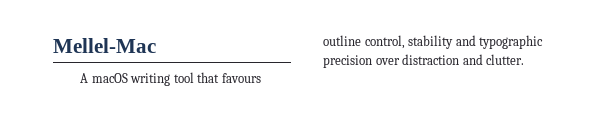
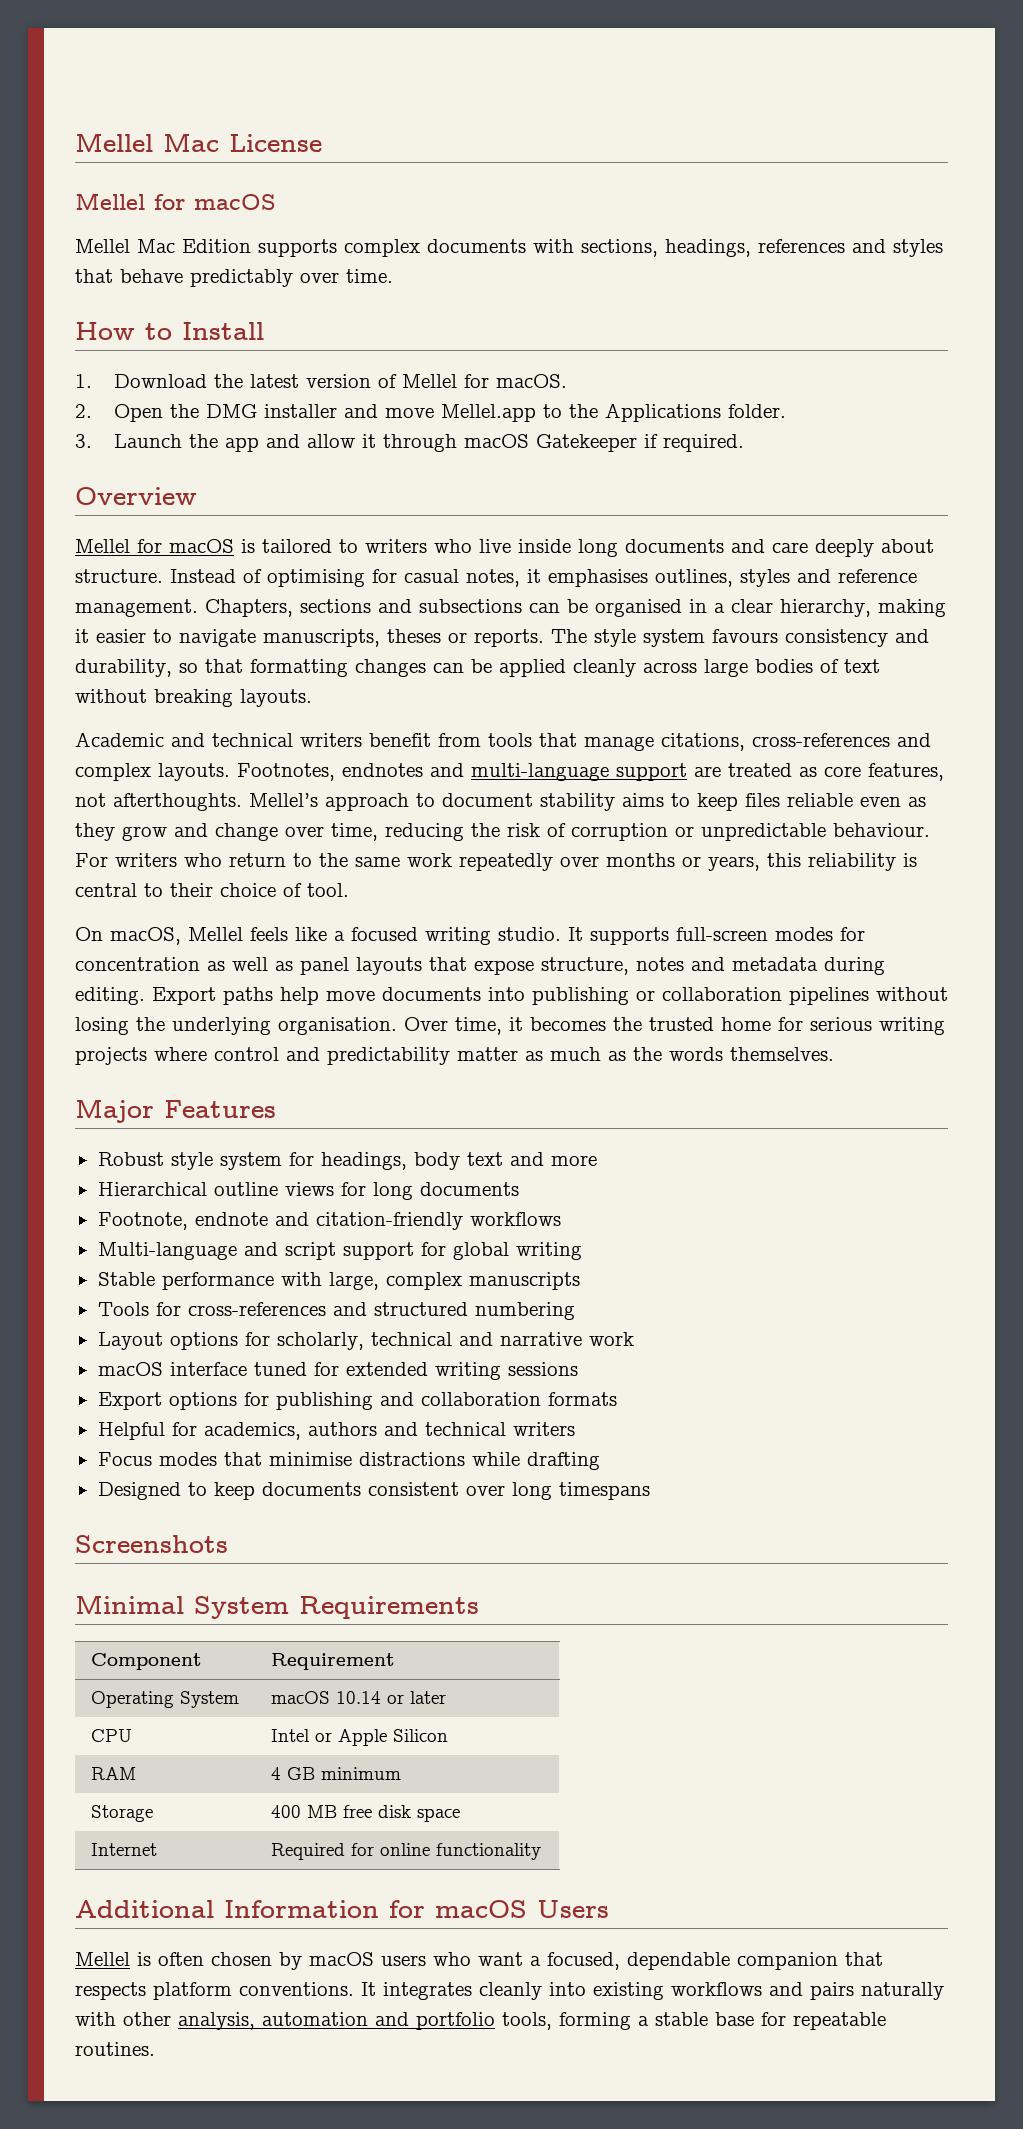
- Mellel-Mac
- A macOS writing tool that favours outline control, stability and typographic precision over distraction and clutter.
+ Mellel Mac License
+ Mellel for macOS
+ Mellel Mac Edition supports complex documents with sections, headings, references and styles that behave predictably over time.
+ How to Install
+ 1. Download the latest version of Mellel for macOS.
+ 2. Open the DMG installer and move Mellel.app to the Applications folder.
+ 3. Launch the app and allow it through macOS Gatekeeper if required.
+ Overview
+ Mellel for macOS is tailored to writers who live inside long documents and care deeply about structure. Instead of optimising for casual notes, it emphasises outlines, styles and reference management. Chapters, sections and subsections can be organised in a clear hierarchy, making it easier to navigate manuscripts, theses or reports. The style system favours consistency and durability, so that formatting changes can be applied cleanly across large bodies of text without breaking layouts.
+ Academic and technical writers benefit from tools that manage citations, cross-references and complex layouts. Footnotes, endnotes and multi-language support are treated as core features, not afterthoughts. Mellel’s approach to document stability aims to keep files reliable even as they grow and change over time, reducing the risk of corruption or unpredictable behaviour. For writers who return to the same work repeatedly over months or years, this reliability is central to their choice of tool.
+ On macOS, Mellel feels like a focused writing studio. It supports full-screen modes for concentration as well as panel layouts that expose structure, notes and metadata during editing. Export paths help move documents into publishing or collaboration pipelines without losing the underlying organisation. Over time, it becomes the trusted home for serious writing projects where control and predictability matter as much as the words themselves.
+ Major Features
+ Robust style system for headings, body text and more
+ Hierarchical outline views for long documents
+ Footnote, endnote and citation-friendly workflows
+ Multi-language and script support for global writing
+ Stable performance with large, complex manuscripts
+ Tools for cross-references and structured numbering
+ Layout options for scholarly, technical and narrative work
+ macOS interface tuned for extended writing sessions
+ Export options for publishing and collaboration formats
+ Helpful for academics, authors and technical writers
+ Focus modes that minimise distractions while drafting
+ Designed to keep documents consistent over long timespans
+ Screenshots
+ Minimal System Requirements
+ Component | Requirement
+ Operating System | macOS 10.14 or later
+ CPU | Intel or Apple Silicon
+ RAM | 4 GB minimum
+ Storage | 400 MB free disk space
+ Internet | Required for online functionality
+ Additional Information for macOS Users
+ Mellel is often chosen by macOS users who want a focused, dependable companion that respects platform conventions. It integrates cleanly into existing workflows and pairs naturally with other analysis, automation and portfolio tools, forming a stable base for repeatable routines.

